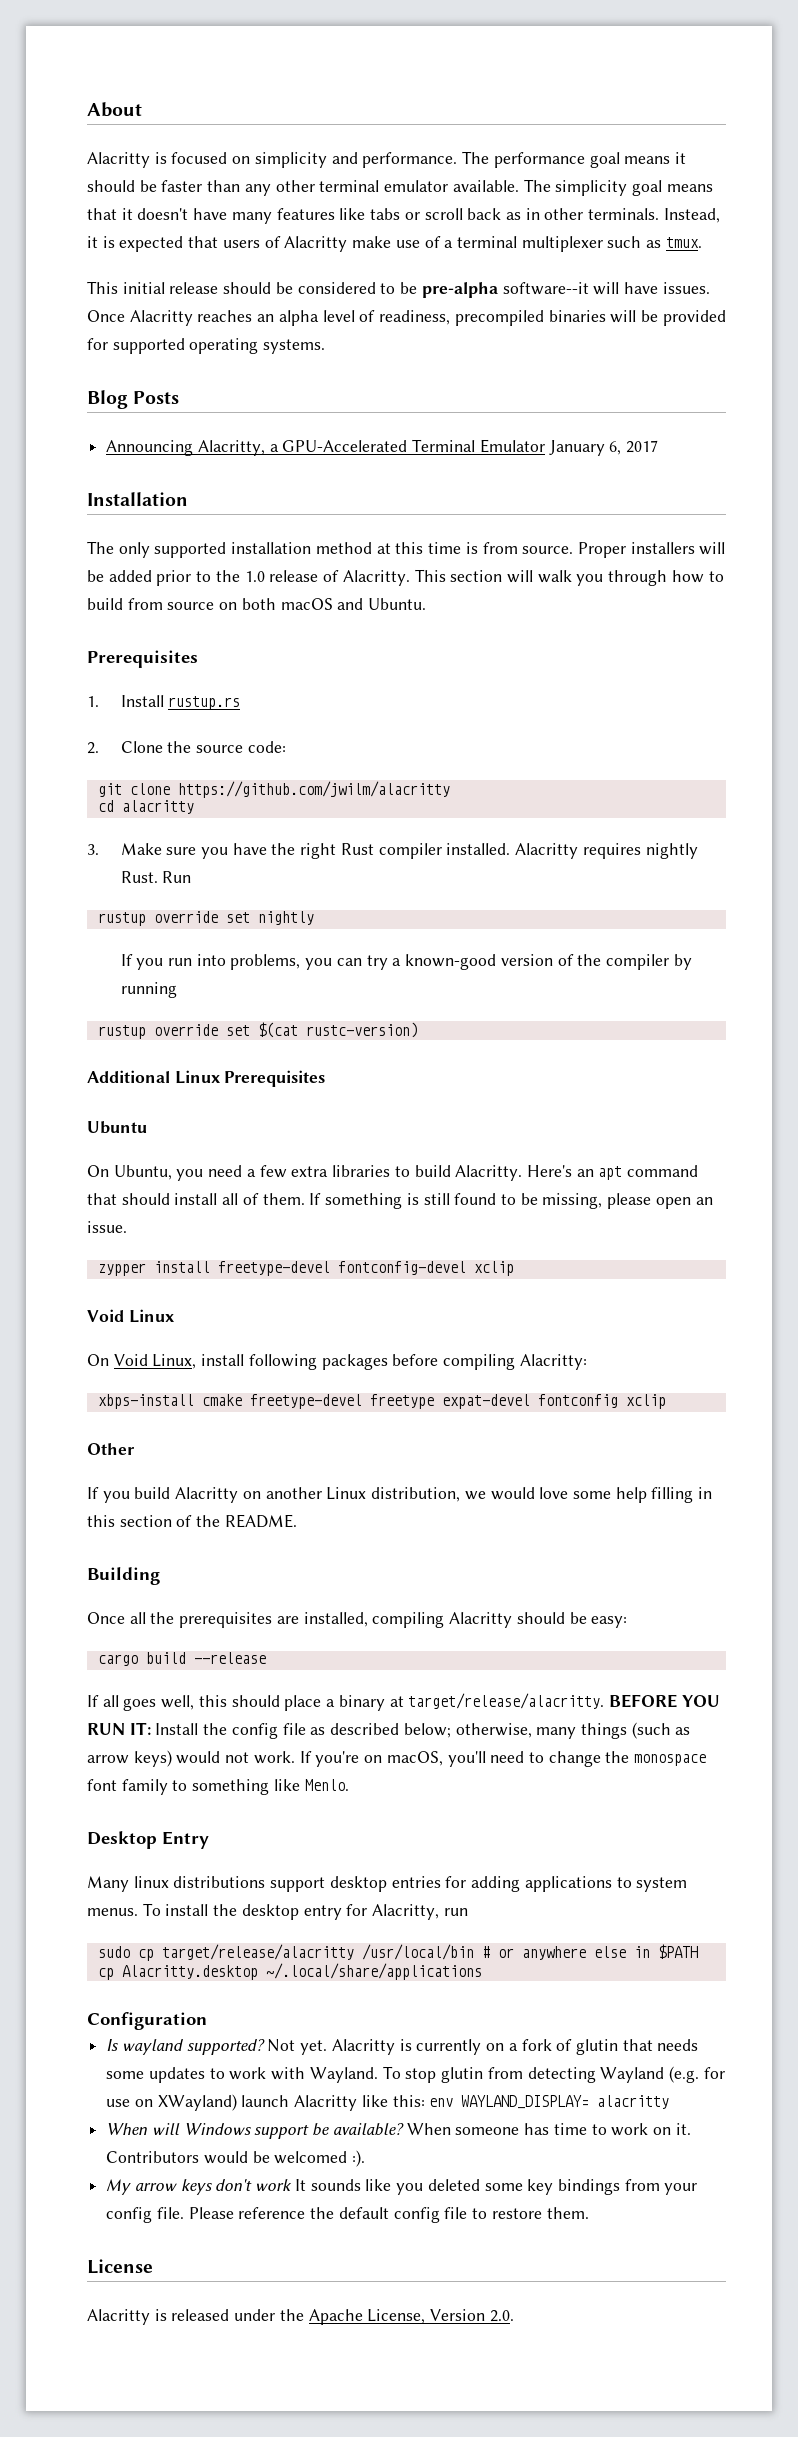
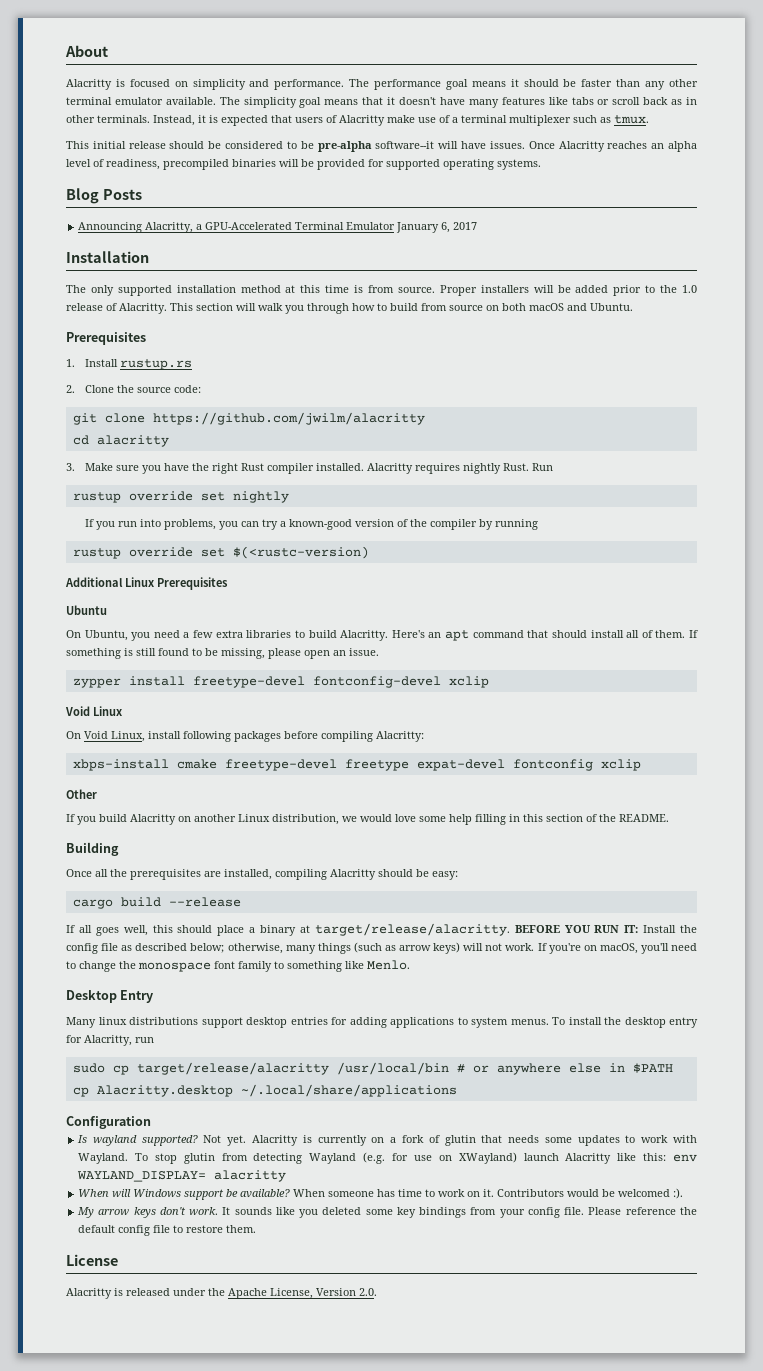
- rustup override set $(cat rustc-version)
+ rustup override set $(<rustc-version)
- BEFORE YOU RUN IT: Install the config file as described below; otherwise, many things (such as arrow keys) would not work.
+ BEFORE YOU RUN IT: Install the config file as described below; otherwise, many things (such as arrow keys) will not work.
- My arrow keys don't work It sounds like you deleted some key bindings from your config file.
+ My arrow keys don't work. It sounds like you deleted some key bindings from your config file.

